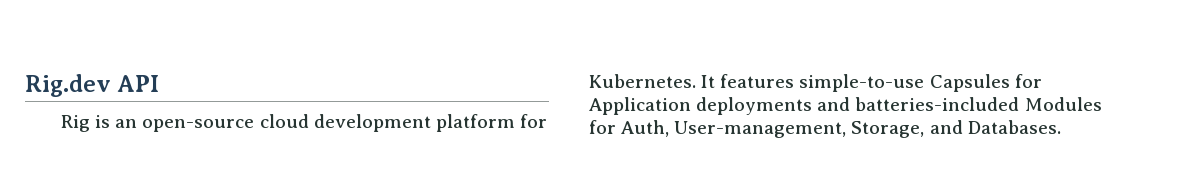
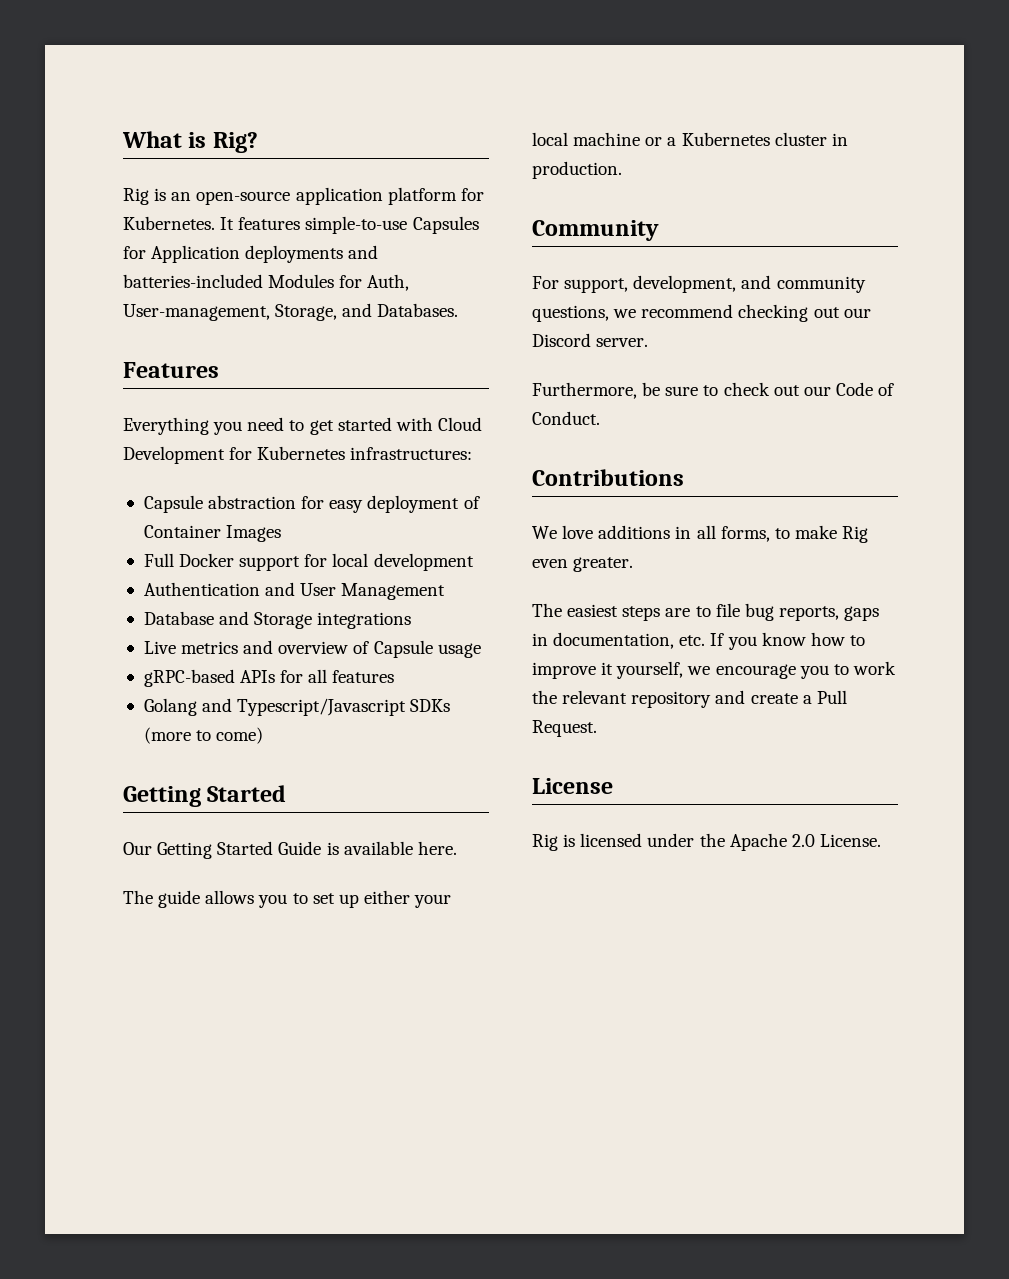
- Rig.dev API
+ What is Rig?
- Rig is an open-source cloud development platform for Kubernetes.
+ Rig is an open-source application platform for Kubernetes.
+ Features
+ Everything you need to get started with Cloud Development for Kubernetes infrastructures:
+ Capsule abstraction for easy deployment of Container Images
+ Full Docker support for local development
+ Authentication and User Management
+ Database and Storage integrations
+ Live metrics and overview of Capsule usage
+ gRPC-based APIs for all features
+ Golang and Typescript/Javascript SDKs (more to come)
+ Getting Started
+ Our Getting Started Guide is available here.
+ The guide allows you to set up either your local machine or a Kubernetes cluster in production.
+ Community
+ For support, development, and community questions, we recommend checking out our Discord server.
+ Furthermore, be sure to check out our Code of Conduct.
+ Contributions
+ We love additions in all forms, to make Rig even greater.
+ The easiest steps are to file bug reports, gaps in documentation, etc. If you know how to improve it yourself, we encourage you to work the relevant repository and create a Pull Request.
+ License
+ Rig is licensed under the Apache 2.0 License.

